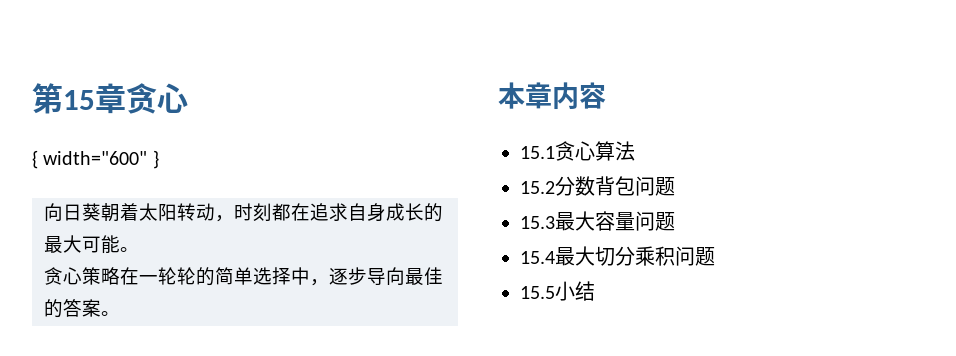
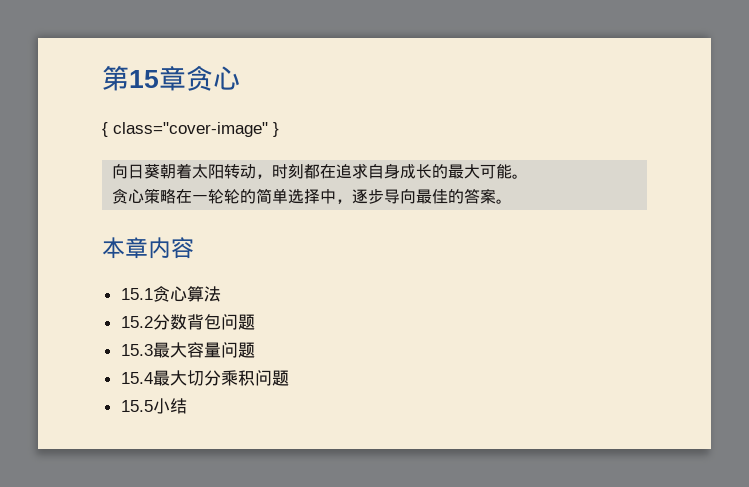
- { width="600" }
+ { class="cover-image" }

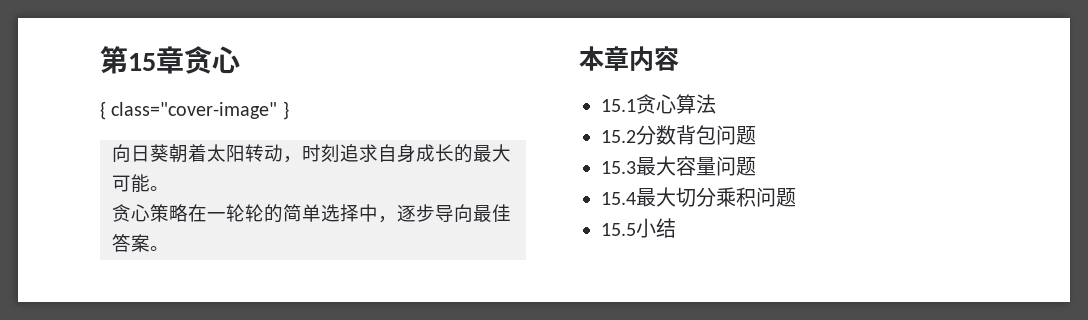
- 向日葵朝着太阳转动，时刻都在追求自身成长的最大可能。
+ 向日葵朝着太阳转动，时刻追求自身成长的最大可能。
- 贪心策略在一轮轮的简单选择中，逐步导向最佳的答案。
+ 贪心策略在一轮轮的简单选择中，逐步导向最佳答案。

